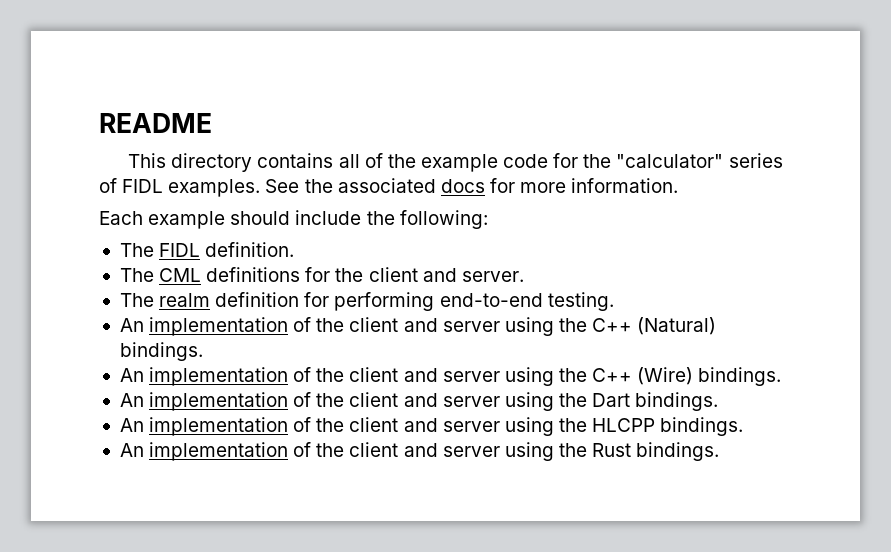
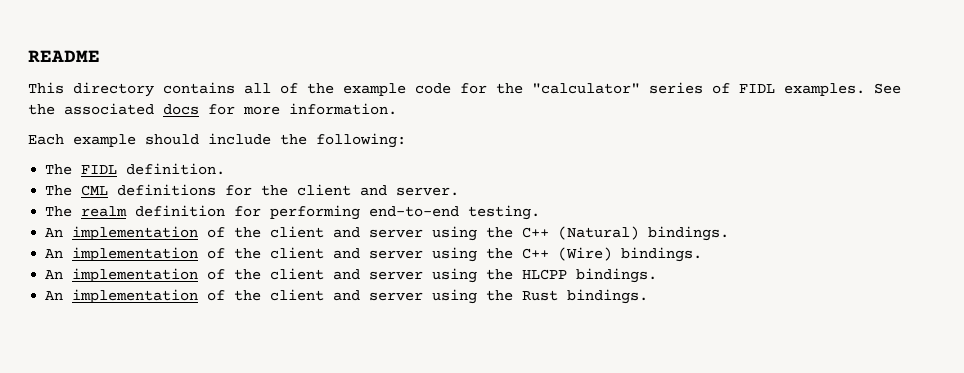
- An implementation of the client and server using the Dart bindings.

